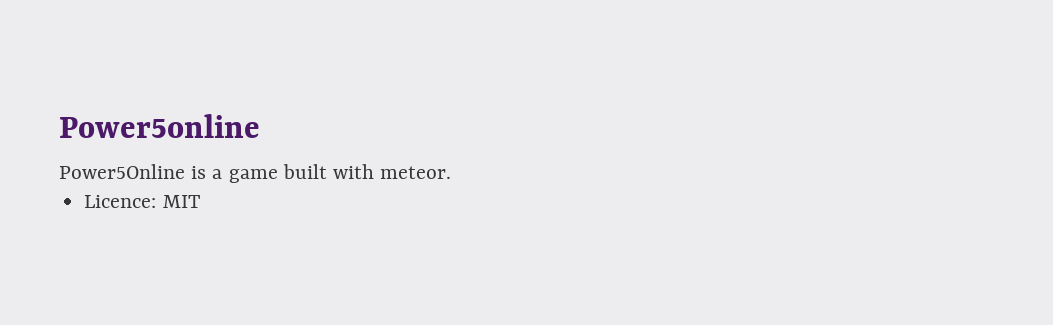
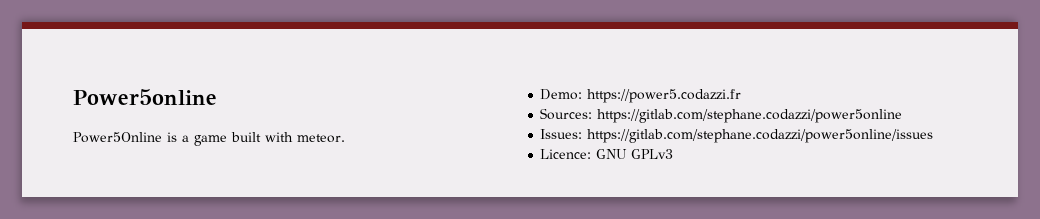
+ Demo: https://power5.codazzi.fr
+ Sources: https://gitlab.com/stephane.codazzi/power5online
+ Issues: https://gitlab.com/stephane.codazzi/power5online/issues
- Licence: MIT
+ Licence: GNU GPLv3

